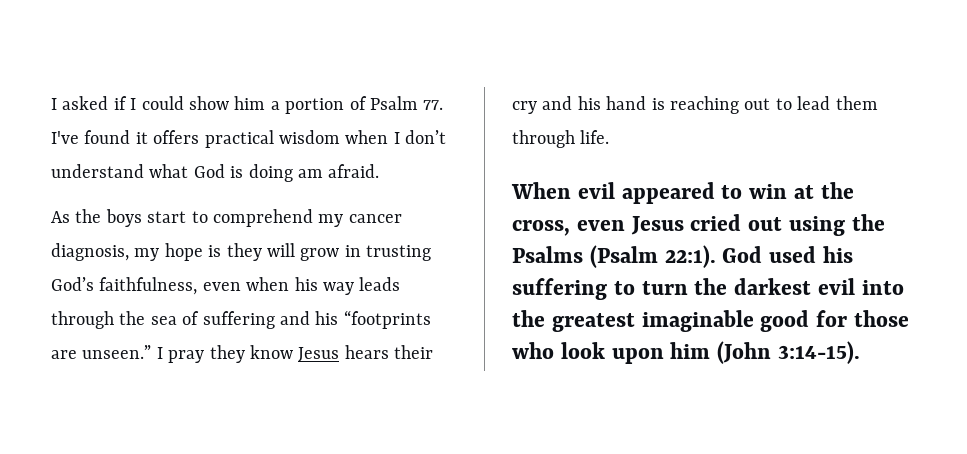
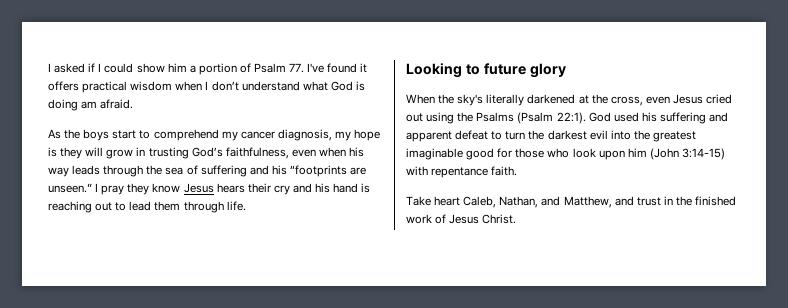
- When evil appeared to win at the cross, even Jesus cried out using the Psalms (Psalm 22:1).
+ Looking to future glory
+ When the sky's literally darkened at the cross, even Jesus cried out using the Psalms (Psalm 22:1).
- God used his suffering to turn the darkest evil into the greatest imaginable good for those who look upon him (John 3:14-15).
+ God used his suffering and apparent defeat to turn the darkest evil into the greatest imaginable good for those who look upon him (John 3:14-15) with repentance faith.
+ Take heart Caleb, Nathan, and Matthew, and trust in the finished work of Jesus Christ.

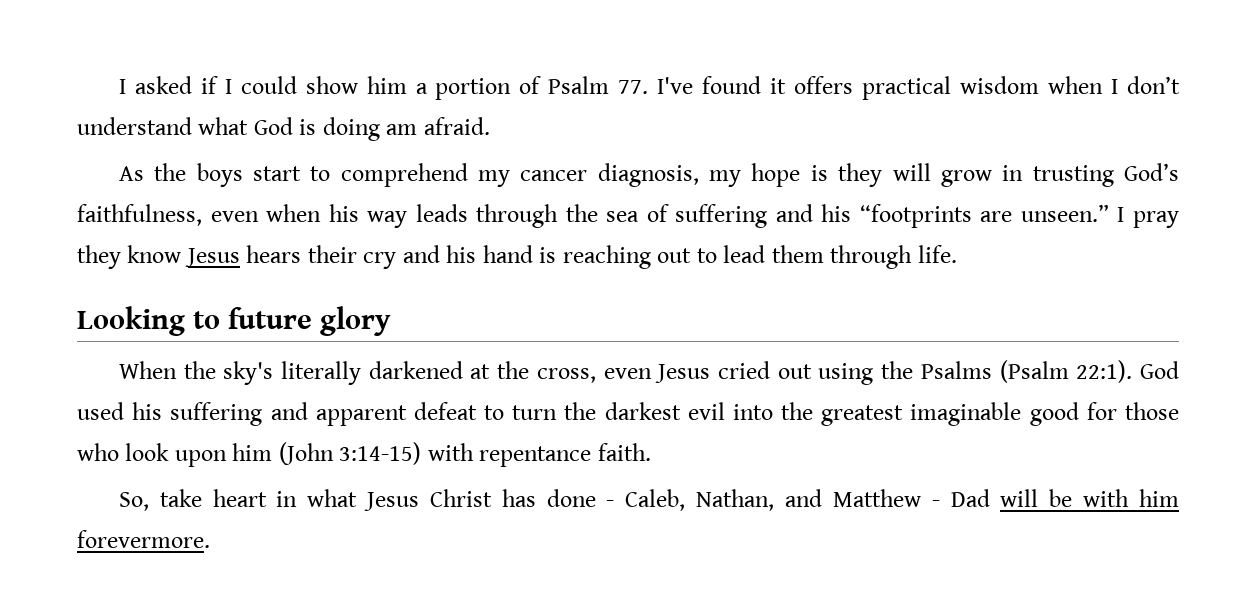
- Take heart Caleb, Nathan, and Matthew, and trust in the finished work of Jesus Christ.
+ So, take heart in what Jesus Christ has done - Caleb, Nathan, and Matthew - Dad will be with him forevermore.

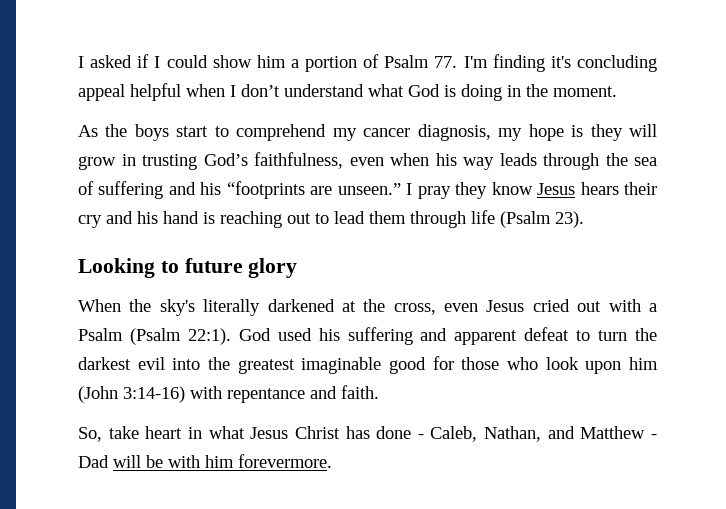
- I asked if I could show him a portion of Psalm 77. I've found it offers practical wisdom when I don’t understand what God is doing am afraid.
+ I asked if I could show him a portion of Psalm 77. I'm finding it's concluding appeal helpful when I don’t understand what God is doing in the moment.
- I pray they know Jesus hears their cry and his hand is reaching out to lead them through life.
+ I pray they know Jesus hears their cry and his hand is reaching out to lead them through life (Psalm 23).
- When the sky's literally darkened at the cross, even Jesus cried out using the Psalms (Psalm 22:1).
+ When the sky's literally darkened at the cross, even Jesus cried out with a Psalm (Psalm 22:1).
- God used his suffering and apparent defeat to turn the darkest evil into the greatest imaginable good for those who look upon him (John 3:14-15) with repentance faith.
+ God used his suffering and apparent defeat to turn the darkest evil into the greatest imaginable good for those who look upon him (John 3:14-16) with repentance and faith.

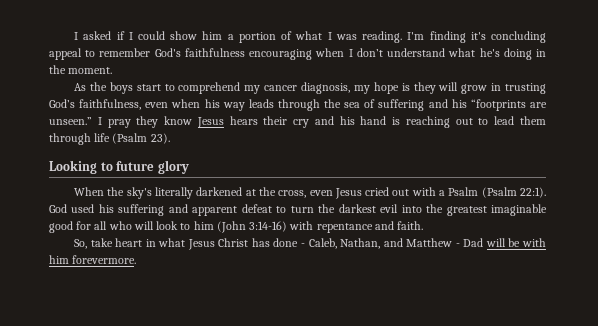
- I asked if I could show him a portion of Psalm 77. I'm finding it's concluding appeal helpful when I don’t understand what God is doing in the moment.
+ I asked if I could show him a portion of what I was reading. I'm finding it's concluding appeal to remember God's faithfulness encouraging when I don’t understand what he's doing in the moment.
- God used his suffering and apparent defeat to turn the darkest evil into the greatest imaginable good for those who look upon him (John 3:14-16) with repentance and faith.
+ God used his suffering and apparent defeat to turn the darkest evil into the greatest imaginable good for all who will look to him (John 3:14-16) with repentance and faith.

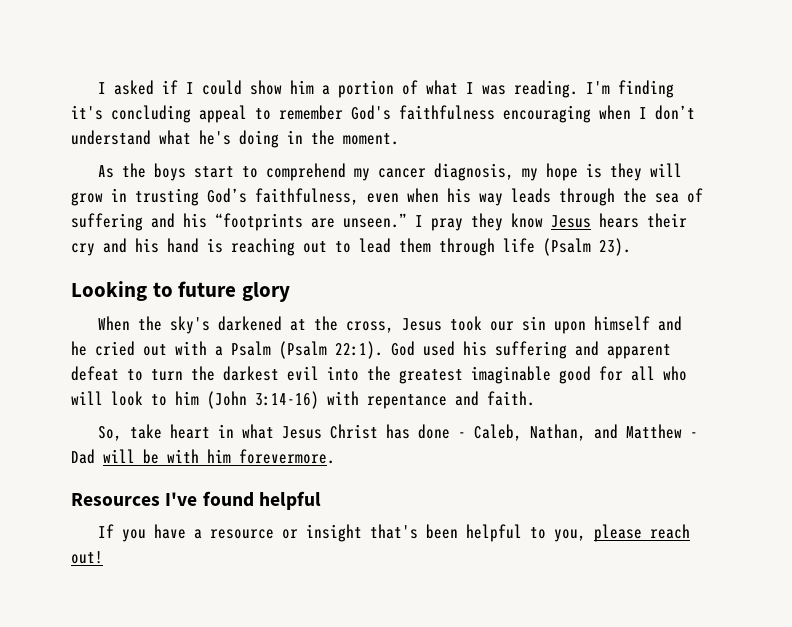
- When the sky's literally darkened at the cross, even Jesus cried out with a Psalm (Psalm 22:1).
+ When the sky's darkened at the cross, Jesus took our sin upon himself and he cried out with a Psalm (Psalm 22:1).
+ Resources I've found helpful
+ If you have a resource or insight that's been helpful to you, please reach out!

